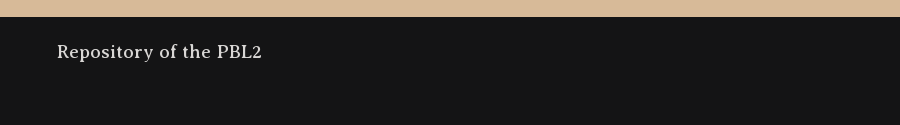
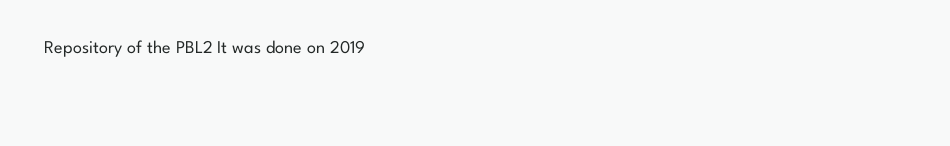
- Repository of the PBL2
+ Repository of the PBL2 It was done on 2019

